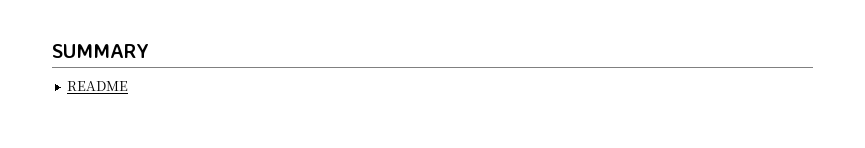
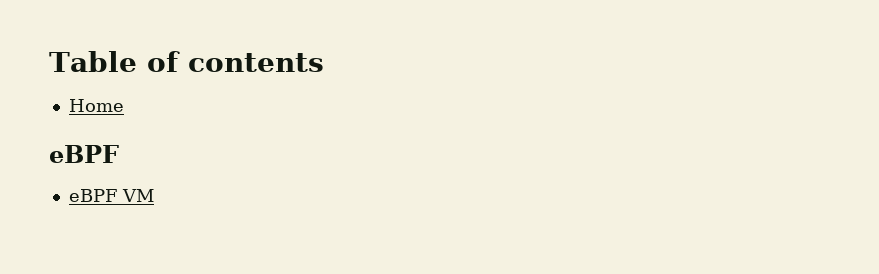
- SUMMARY
- README
+ Table of contents
+ Home
+ eBPF
+ eBPF VM

